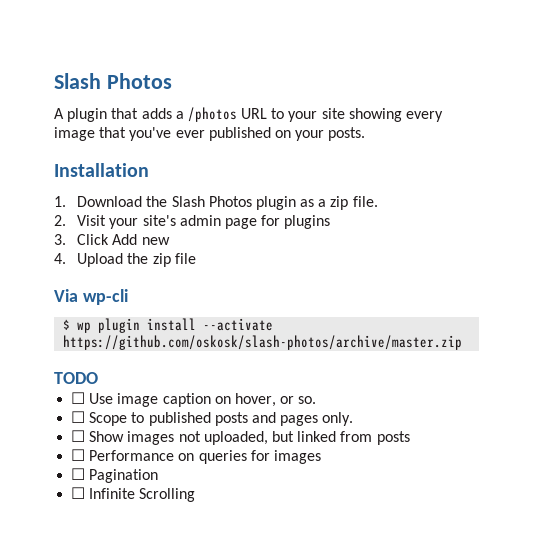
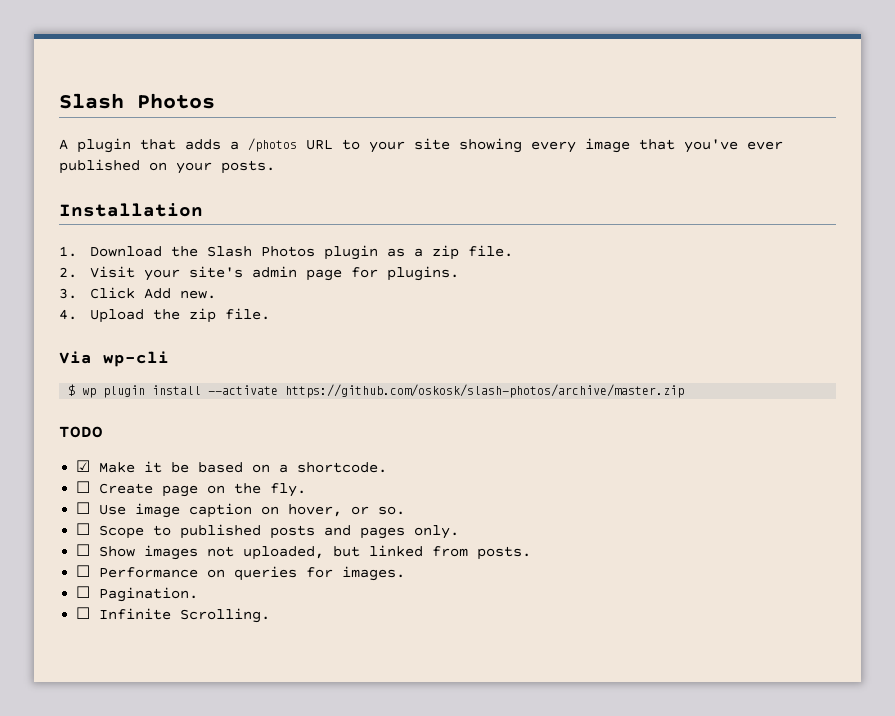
- 2. Visit your site's admin page for plugins
+ 2. Visit your site's admin page for plugins.
- 3. Click Add new
+ 3. Click Add new.
- 4. Upload the zip file
+ 4. Upload the zip file.
+ ☑ Make it be based on a shortcode.
+ ☐ Create page on the fly.
- ☐ Show images not uploaded, but linked from posts
+ ☐ Show images not uploaded, but linked from posts.
- ☐ Performance on queries for images
- ☐ Pagination
+ ☐ Performance on queries for images.
+ ☐ Pagination.
- ☐ Infinite Scrolling
+ ☐ Infinite Scrolling.

